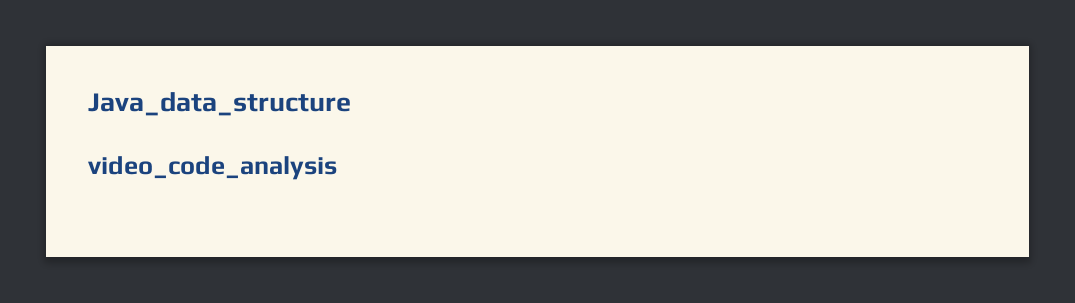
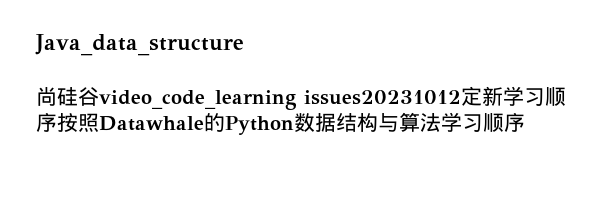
- video_code_analysis
+ 尚硅谷video_code_learning issues20231012定新学习顺序按照Datawhale的Python数据结构与算法学习顺序

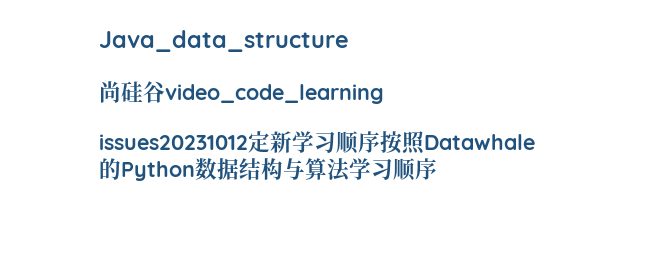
- 尚硅谷video_code_learning issues20231012定新学习顺序按照Datawhale的Python数据结构与算法学习顺序
+ 尚硅谷video_code_learning
+ issues20231012定新学习顺序按照Datawhale的Python数据结构与算法学习顺序

